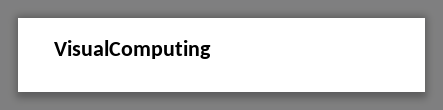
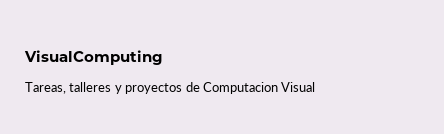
+ Tareas, talleres y proyectos de Computacion Visual

